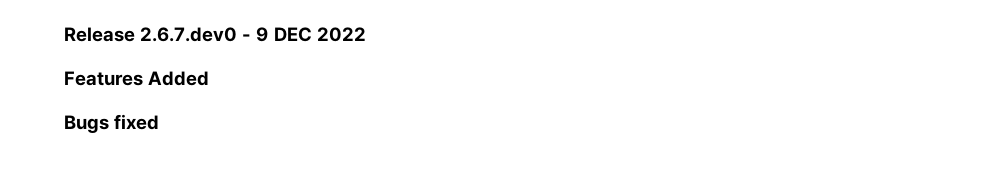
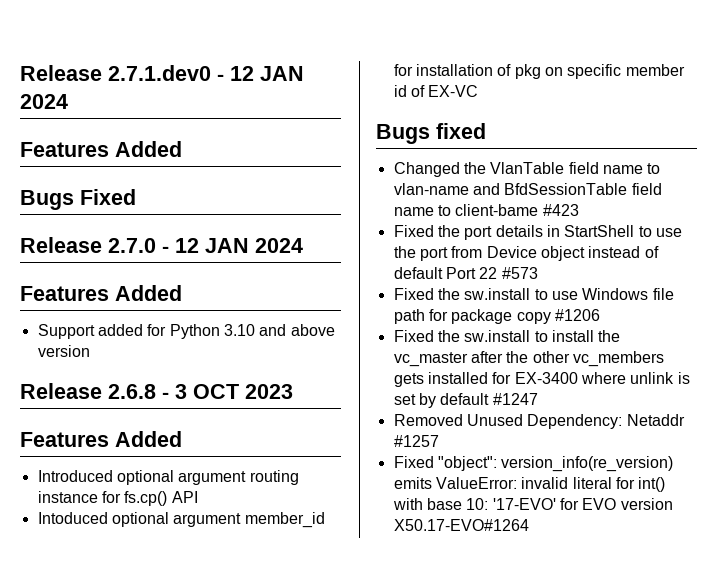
- Release 2.6.7.dev0 - 9 DEC 2022
+ Release 2.7.1.dev0 - 12 JAN 2024
  Features Added
+ Bugs Fixed
+ Release 2.7.0 - 12 JAN 2024
+ Features Added
+ Support added for Python 3.10 and above version
+ Release 2.6.8 - 3 OCT 2023
+ Features Added
+ Introduced optional argument routing instance for fs.cp() API
+ Intoduced optional argument member_id for installation of pkg on specific member id of EX-VC
  Bugs fixed
+ Changed the VlanTable field name to vlan-name and BfdSessionTable field name to client-bame #423
+ Fixed the port details in StartShell to use the port from Device object instead of default Port 22 #573
+ Fixed the sw.install to use Windows file path for package copy #1206
+ Fixed the sw.install to install the vc_master after the other vc_members gets installed for EX-3400 where unlink is set by default #1247
+ Removed Unused Dependency: Netaddr #1257
+ Fixed "object": version_info(re_version) emits ValueError: invalid literal for int() with base 10: '17-EVO' for EVO version X50.17-EVO#1264

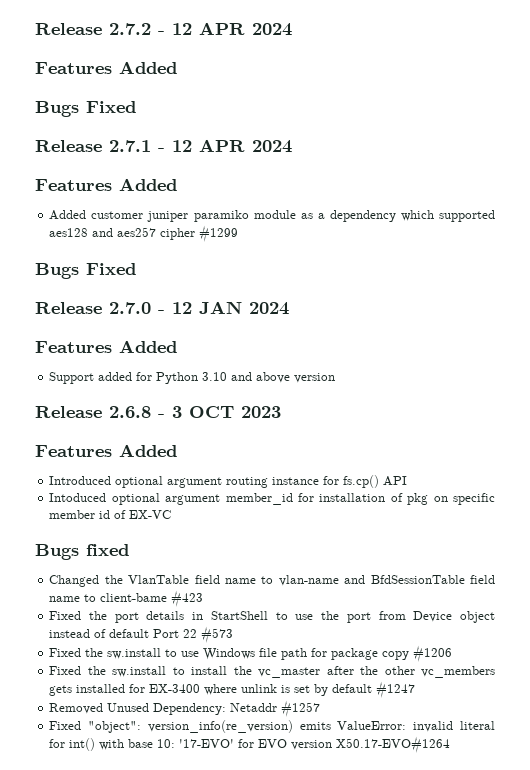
- Release 2.7.1.dev0 - 12 JAN 2024
+ Release 2.7.2 - 12 APR 2024
+ Release 2.7.1 - 12 APR 2024
+ Features Added
+ Added customer juniper paramiko module as a dependency which supported aes128 and aes257 cipher #1299
+ Bugs Fixed

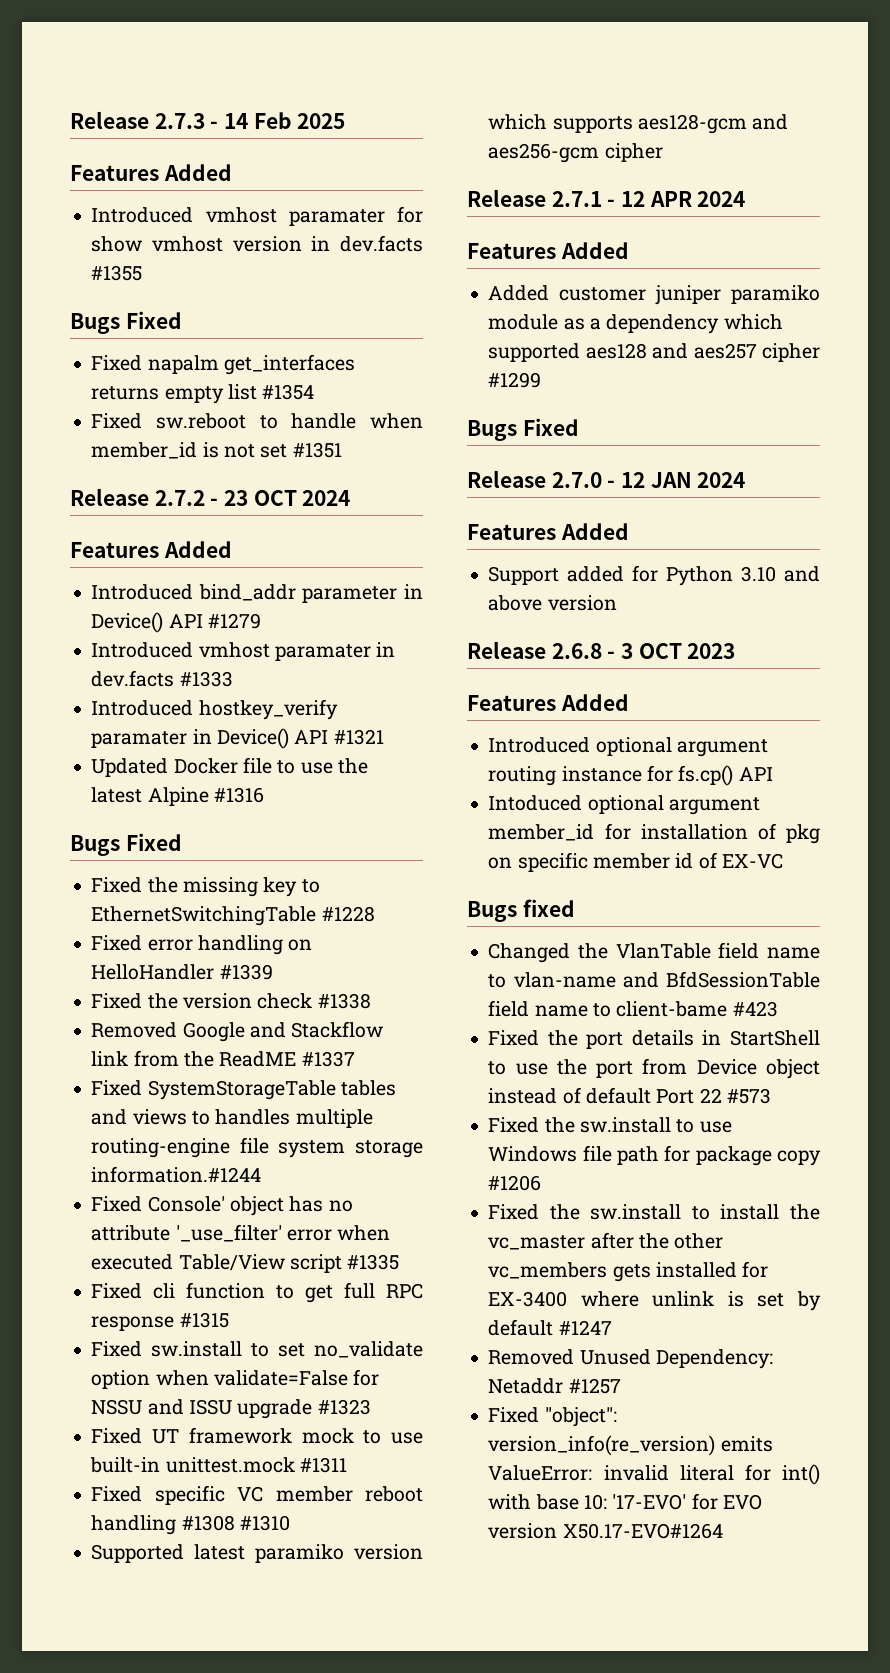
- Release 2.7.2 - 12 APR 2024
+ Release 2.7.3 - 14 Feb 2025
  Features Added
+ Introduced vmhost paramater for show vmhost version in dev.facts #1355
  Bugs Fixed
+ Fixed napalm get_interfaces returns empty list #1354
+ Fixed sw.reboot to handle when member_id is not set #1351
+ Release 2.7.2 - 23 OCT 2024
+ Features Added
+ Introduced bind_addr parameter in Device() API #1279
+ Introduced vmhost paramater in dev.facts #1333
+ Introduced hostkey_verify paramater in Device() API #1321
+ Updated Docker file to use the latest Alpine #1316
+ Bugs Fixed
+ Fixed the missing key to EthernetSwitchingTable #1228
+ Fixed error handling on HelloHandler #1339
+ Fixed the version check #1338
+ Removed Google and Stackflow link from the ReadME #1337
+ Fixed SystemStorageTable tables and views to handles multiple routing-engine file system storage information.#1244
+ Fixed Console' object has no attribute '_use_filter' error when executed Table/View script #1335
+ Fixed cli function to get full RPC response #1315
+ Fixed sw.install to set no_validate option when validate=False for NSSU and ISSU upgrade #1323
+ Fixed UT framework mock to use built-in unittest.mock #1311
+ Fixed specific VC member reboot handling #1308 #1310
+ Supported latest paramiko version which supports aes128-gcm and aes256-gcm cipher

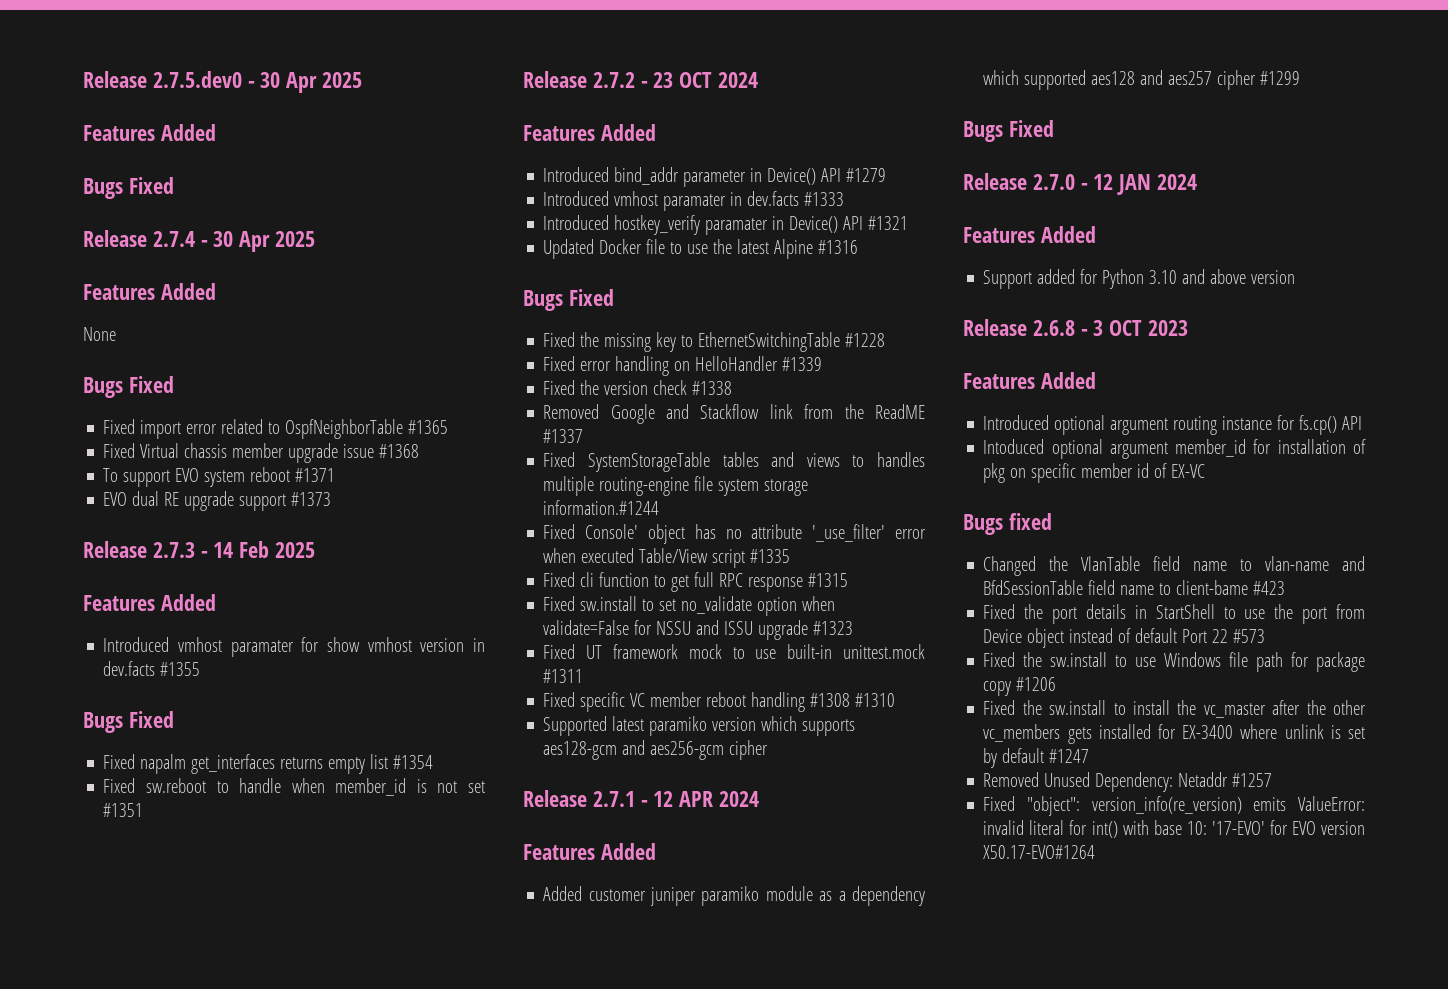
+ Release 2.7.5.dev0 - 30 Apr 2025
+ Features Added
+ Bugs Fixed
+ Release 2.7.4 - 30 Apr 2025
+ Features Added
+ None
+ Bugs Fixed
+ Fixed import error related to OspfNeighborTable #1365
+ Fixed Virtual chassis member upgrade issue #1368
+ To support EVO system reboot #1371
+ EVO dual RE upgrade support #1373

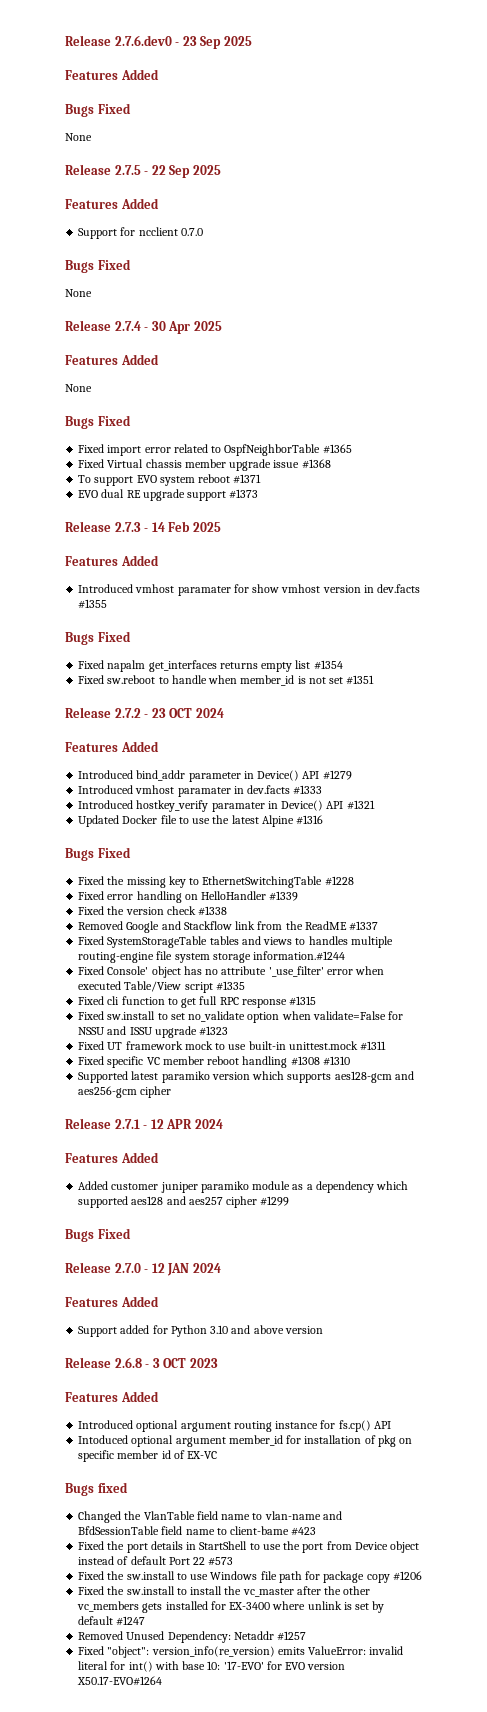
- Release 2.7.5.dev0 - 30 Apr 2025
+ Release 2.7.6.dev0 - 23 Sep 2025
  Features Added
  Bugs Fixed
+ None
+ Release 2.7.5 - 22 Sep 2025
+ Features Added
+ Support for ncclient 0.7.0
+ Bugs Fixed
+ None

